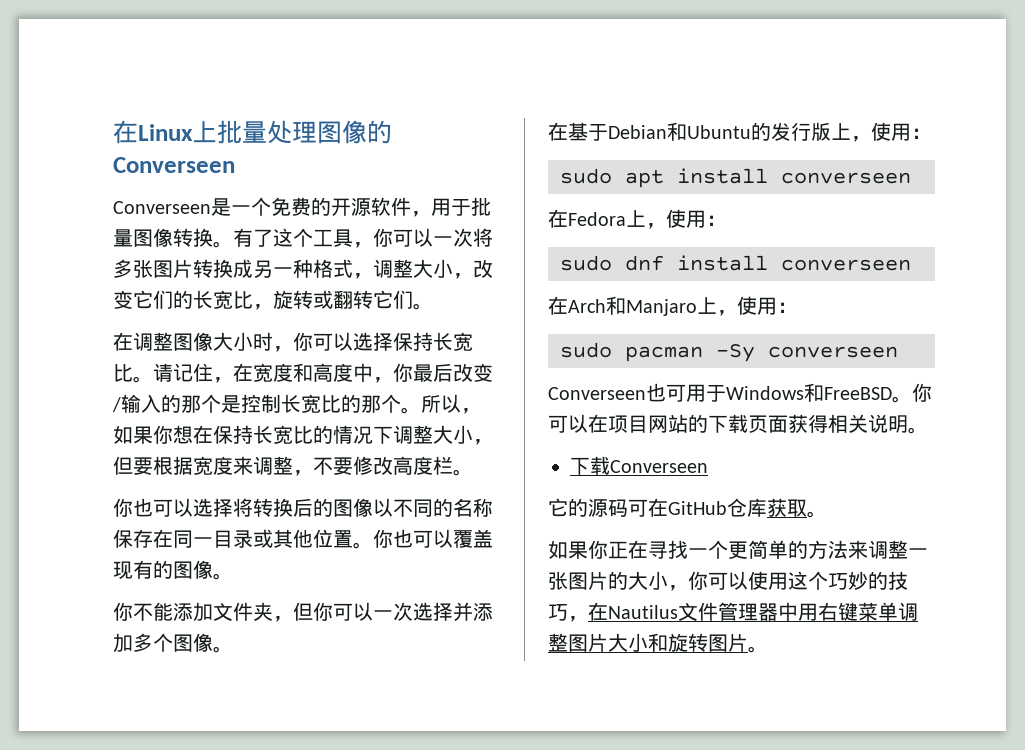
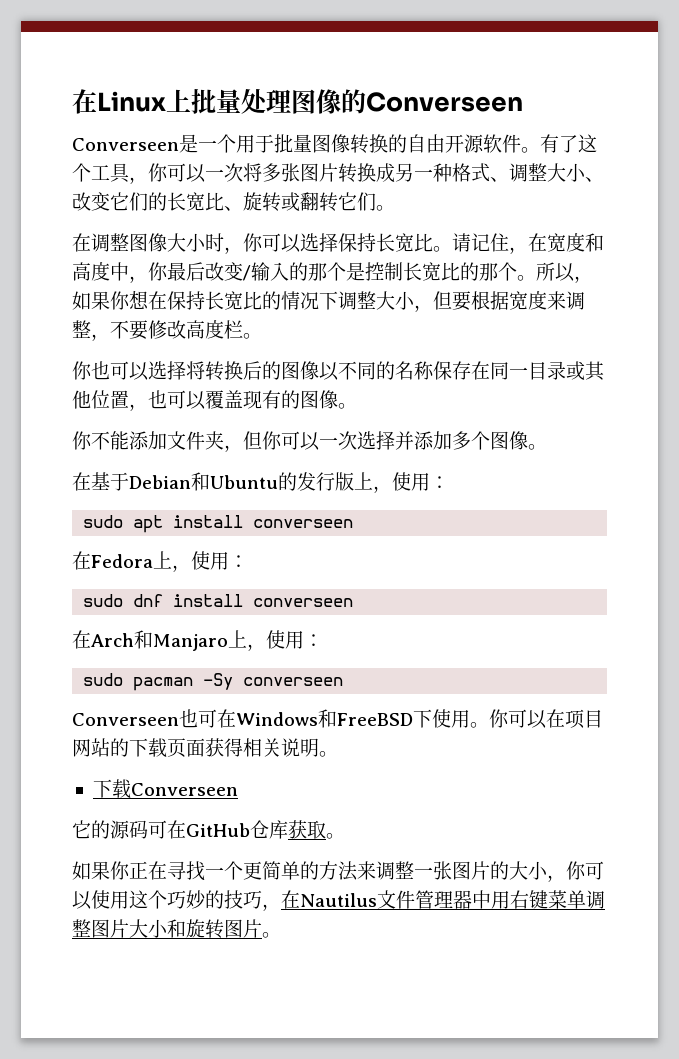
- Converseen是一个免费的开源软件，用于批量图像转换。
+ Converseen是一个用于批量图像转换的自由开源软件。
- 有了这个工具，你可以一次将多张图片转换成另一种格式，调整大小，改变它们的长宽比，旋转或翻转它们。
+ 有了这个工具，你可以一次将多张图片转换成另一种格式、调整大小、改变它们的长宽比、旋转或翻转它们。
- 你也可以选择将转换后的图像以不同的名称保存在同一目录或其他位置。你也可以覆盖现有的图像。
+ 你也可以选择将转换后的图像以不同的名称保存在同一目录或其他位置，也可以覆盖现有的图像。
- Converseen也可用于Windows和FreeBSD。
+ Converseen也可在Windows和FreeBSD下使用。

